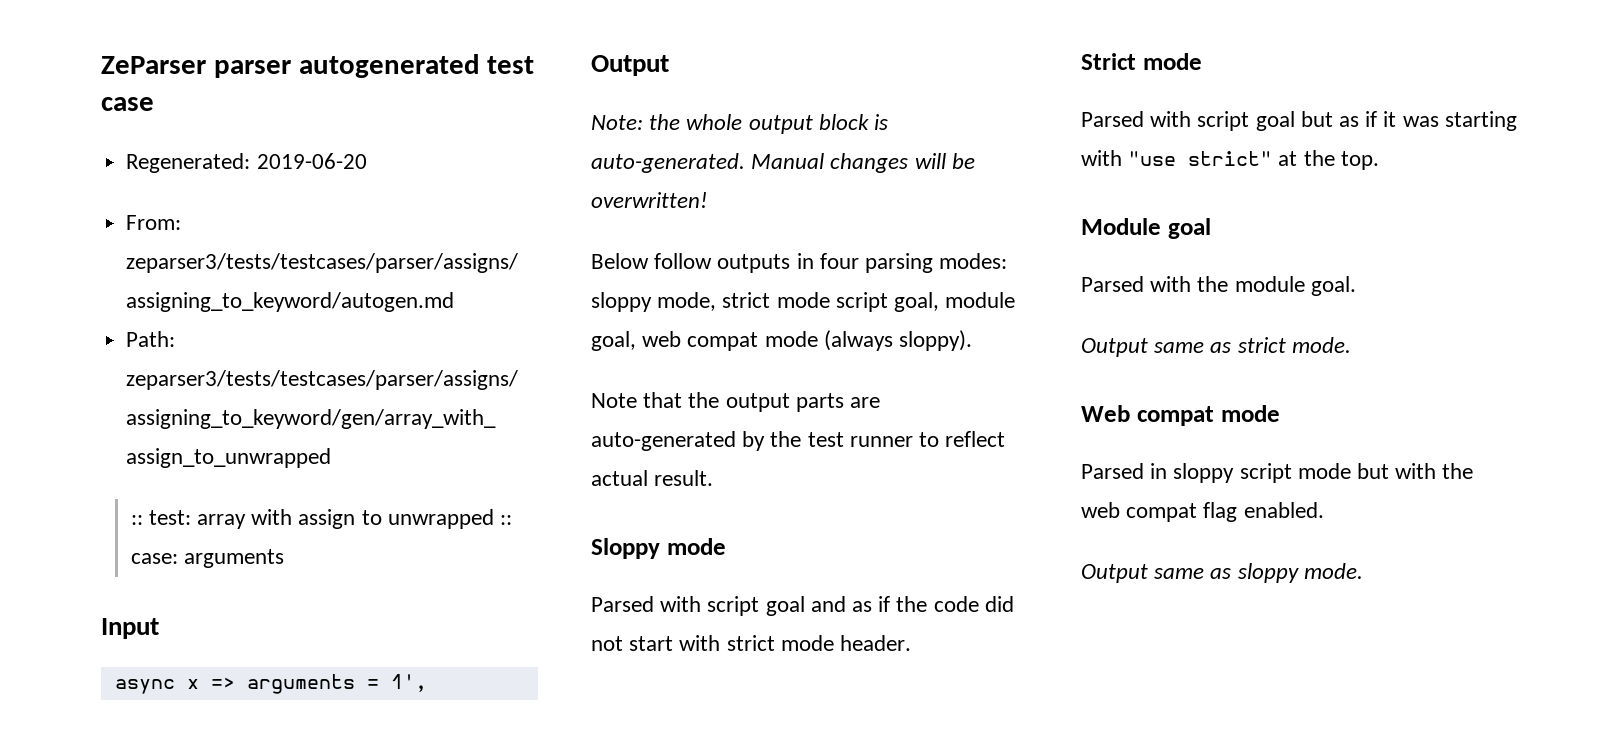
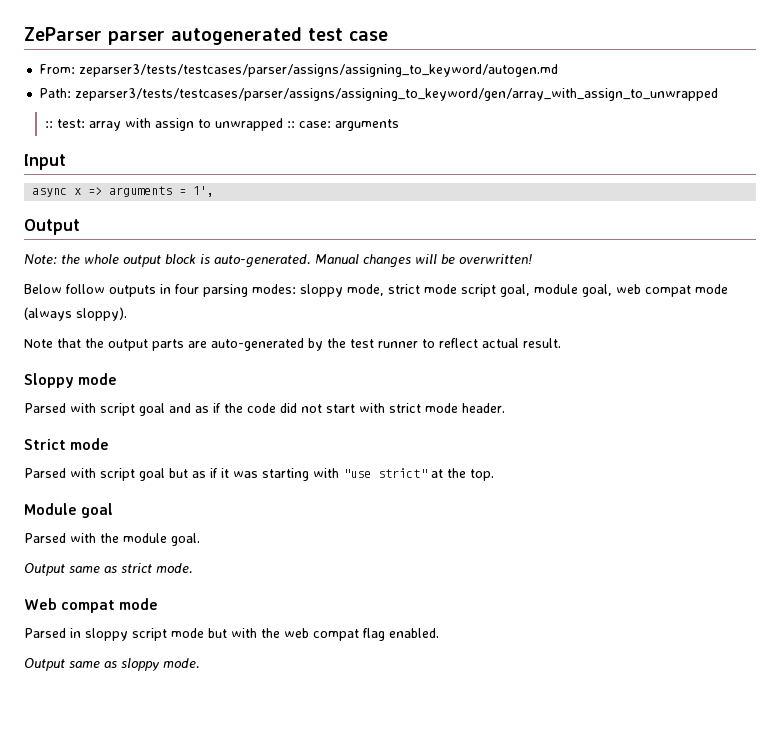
- Regenerated: 2019-06-20

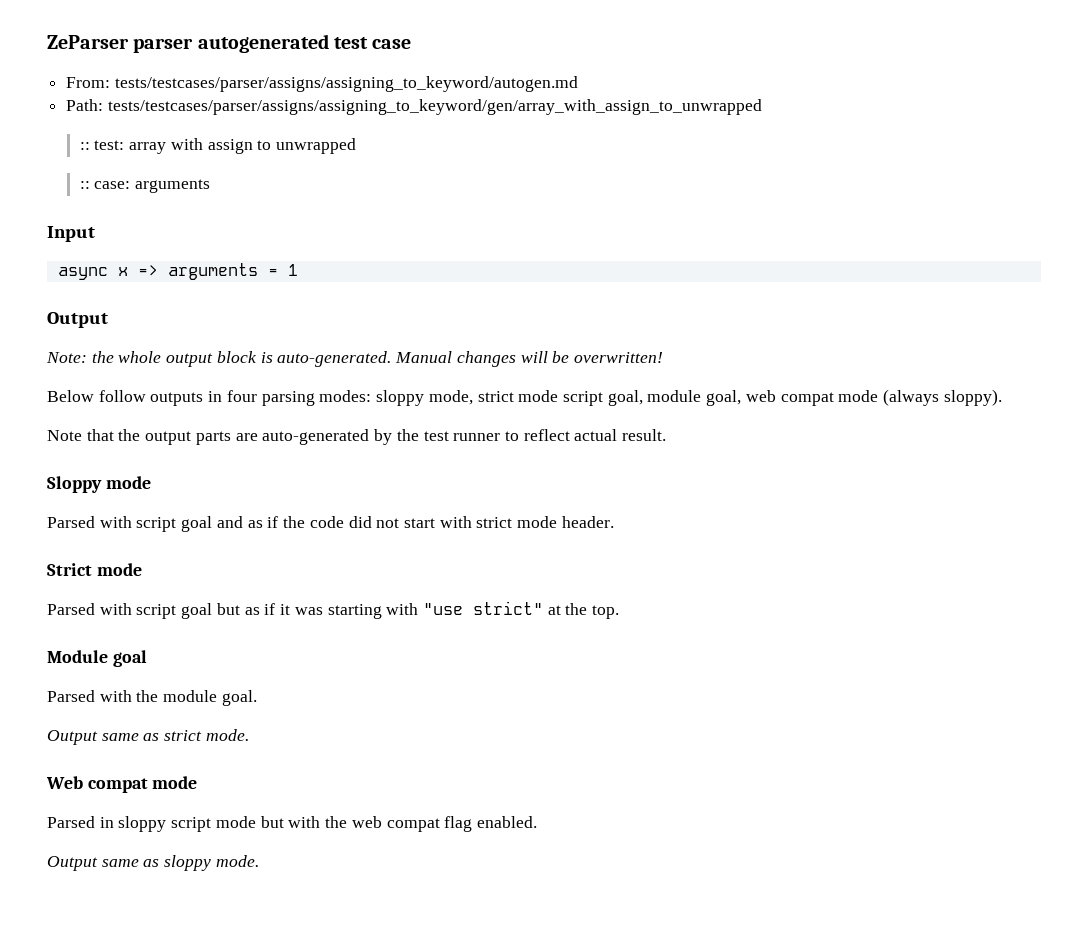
- From: zeparser3/tests/testcases/parser/assigns/assigning_to_keyword/autogen.md
+ From: tests/testcases/parser/assigns/assigning_to_keyword/autogen.md
- Path: zeparser3/tests/testcases/parser/assigns/assigning_to_keyword/gen/array_with_assign_to_unwrapped
+ Path: tests/testcases/parser/assigns/assigning_to_keyword/gen/array_with_assign_to_unwrapped
- :: test: array with assign to unwrapped :: case: arguments
+ :: test: array with assign to unwrapped
+ :: case: arguments
- async x => arguments = 1',
+ async x => arguments = 1

